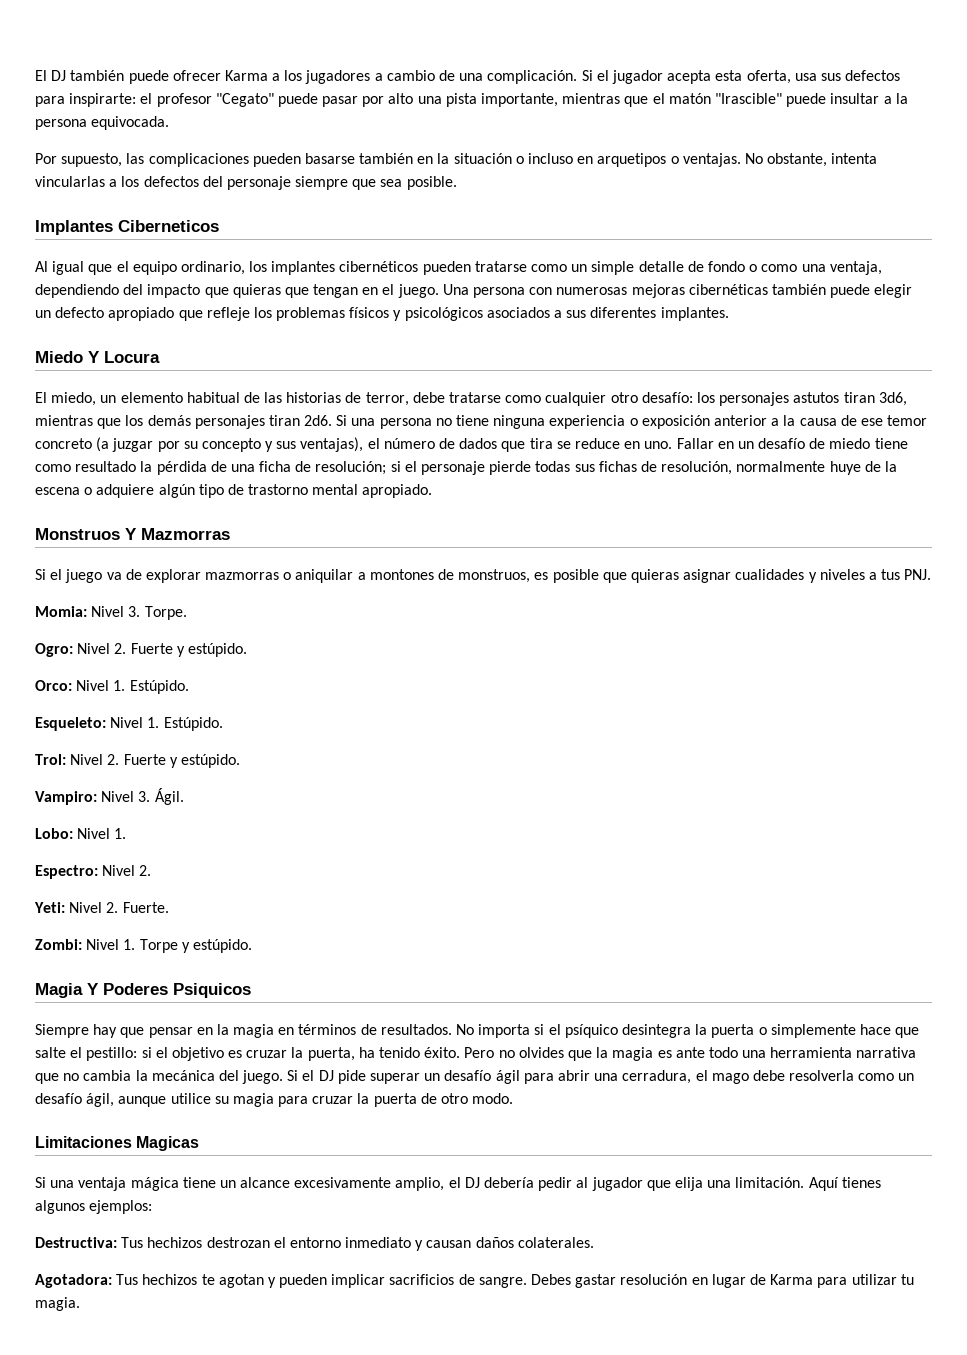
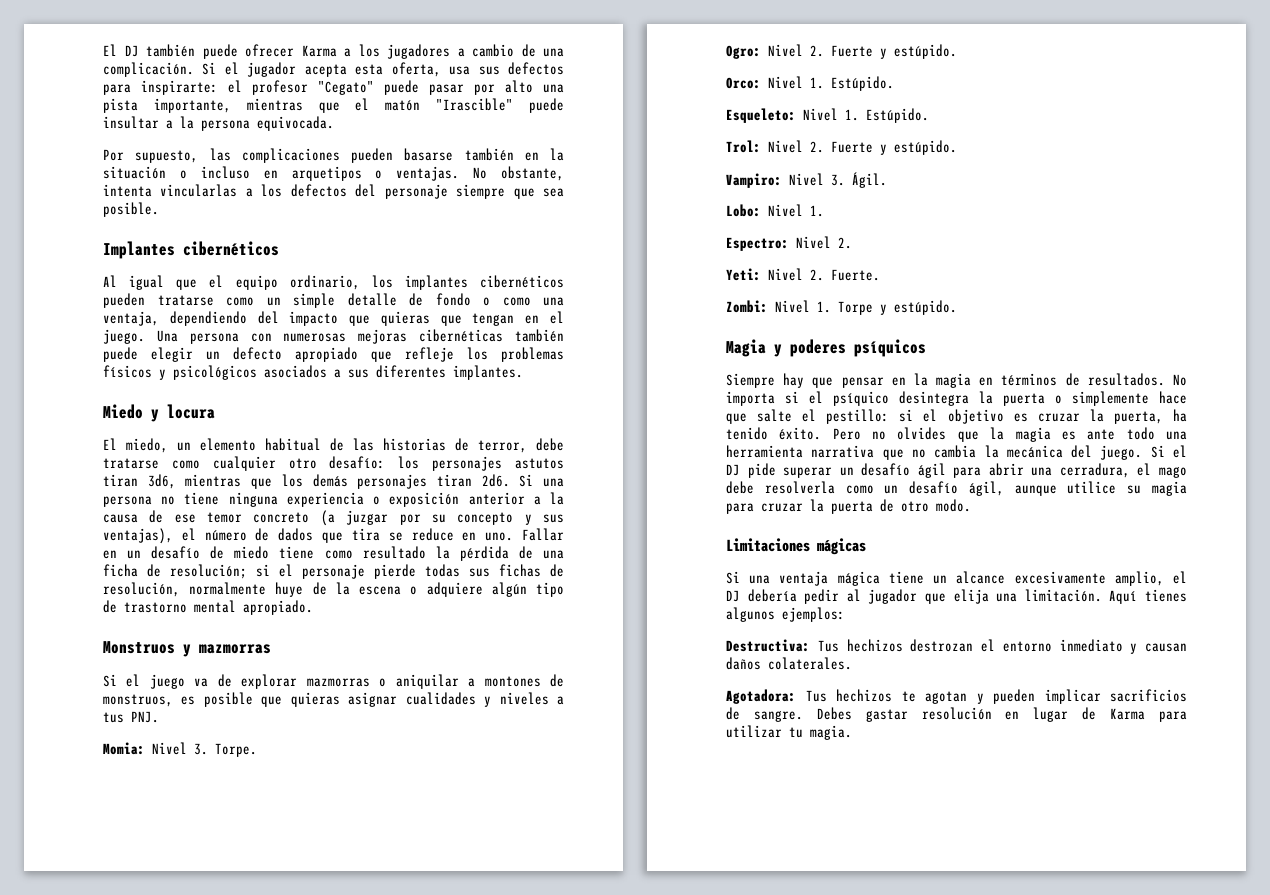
- Implantes Ciberneticos
+ Implantes cibernéticos
- Miedo Y Locura
+ Miedo y locura
- Monstruos Y Mazmorras
+ Monstruos y mazmorras
- Magia Y Poderes Psiquicos
+ Magia y poderes psíquicos
- Limitaciones Magicas
+ Limitaciones mágicas

